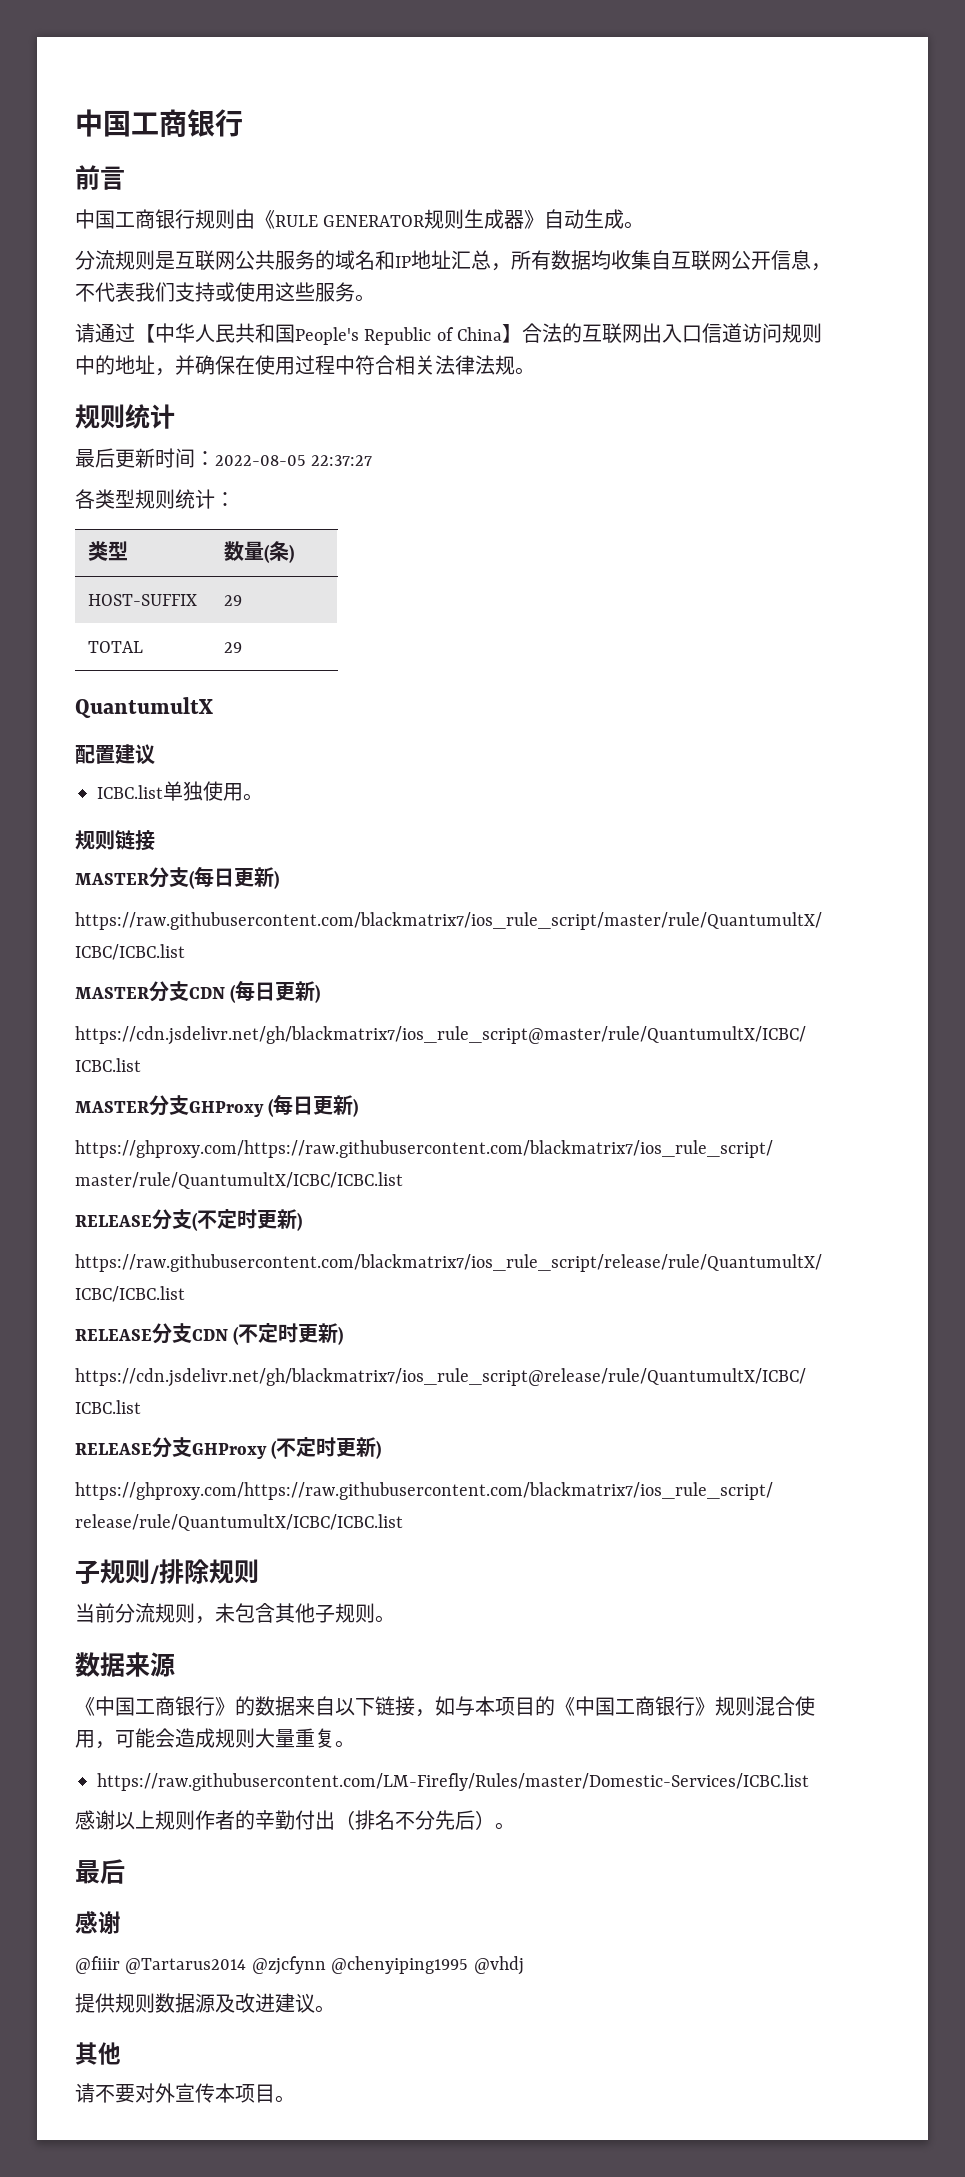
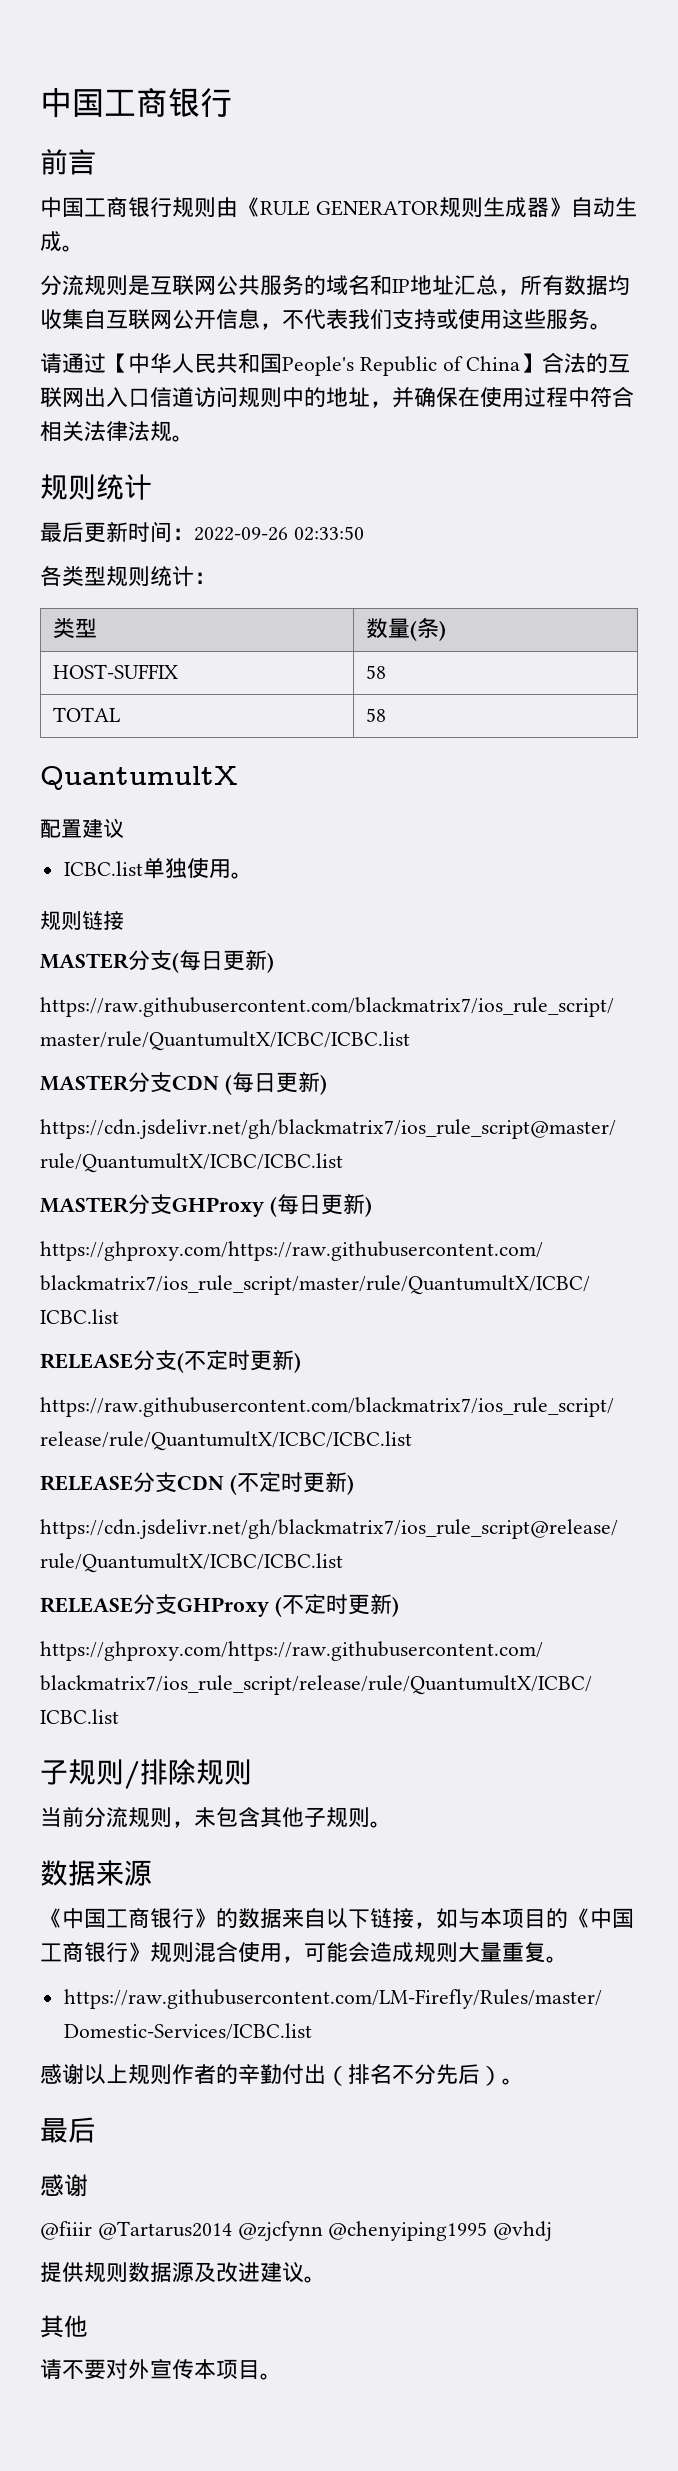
- 最后更新时间：2022-08-05 22:37:27
+ 最后更新时间：2022-09-26 02:33:50
- HOST-SUFFIX | 29
+ HOST-SUFFIX | 58
- TOTAL | 29
+ TOTAL | 58

